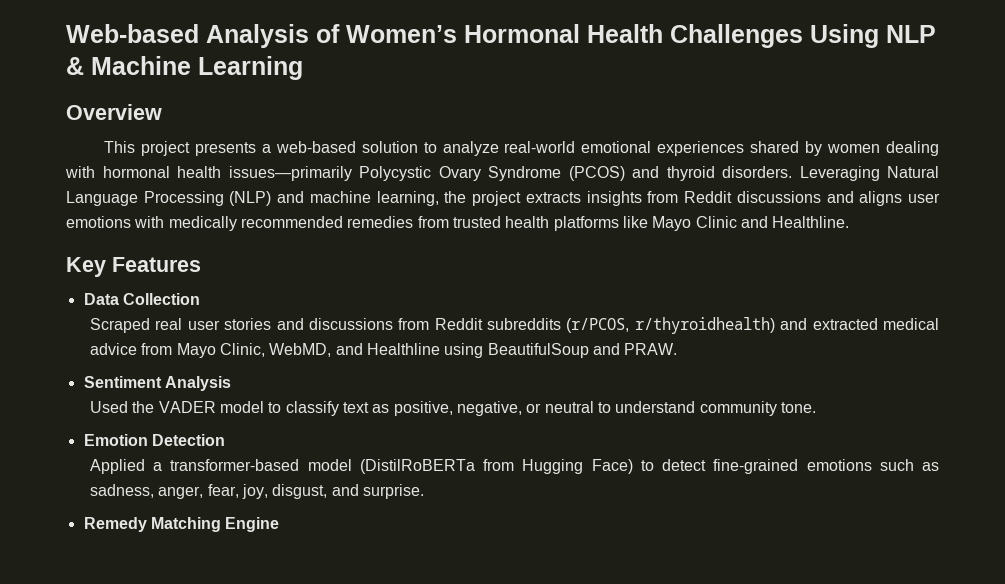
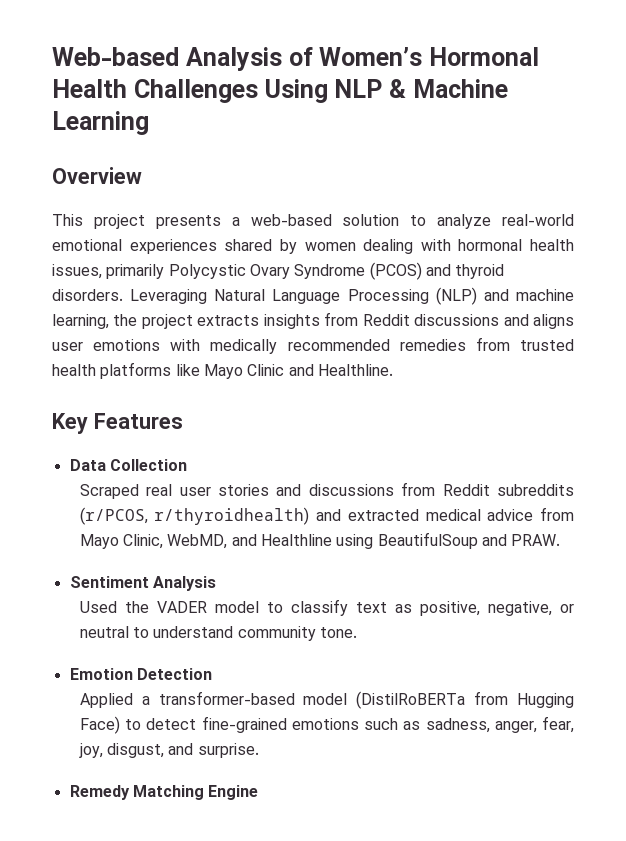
- This project presents a web-based solution to analyze real-world emotional experiences shared by women dealing with hormonal health issues—primarily Polycystic Ovary Syndrome (PCOS) and thyroid disorders.
+ This project presents a web-based solution to analyze real-world emotional experiences shared by women dealing with hormonal health issues, primarily Polycystic Ovary Syndrome (PCOS) and thyroid disorders.

